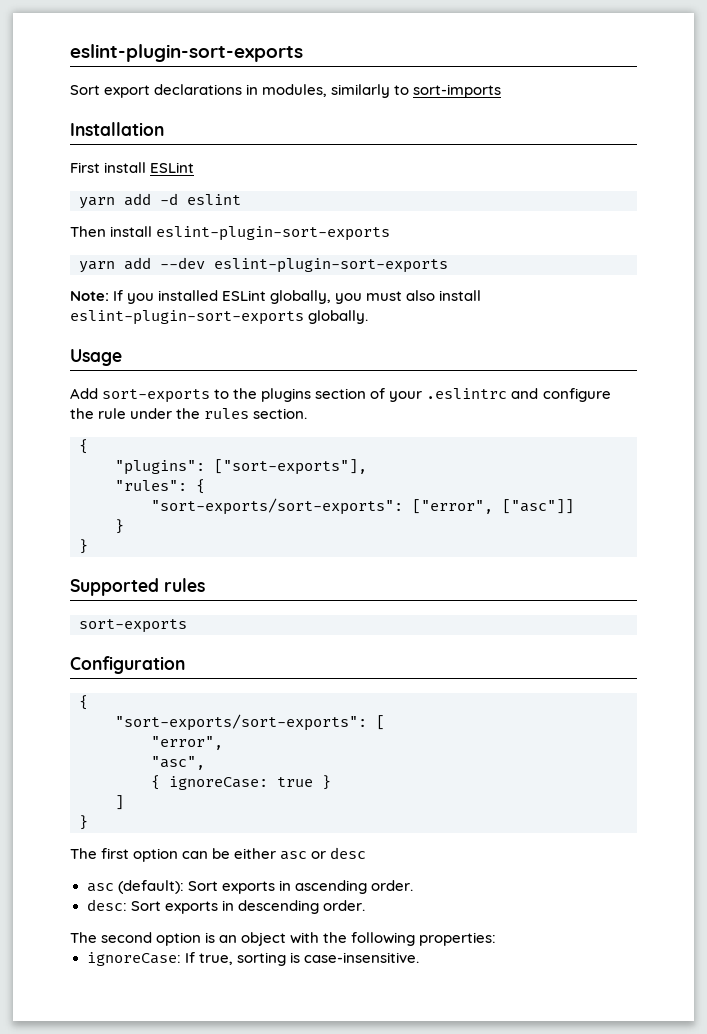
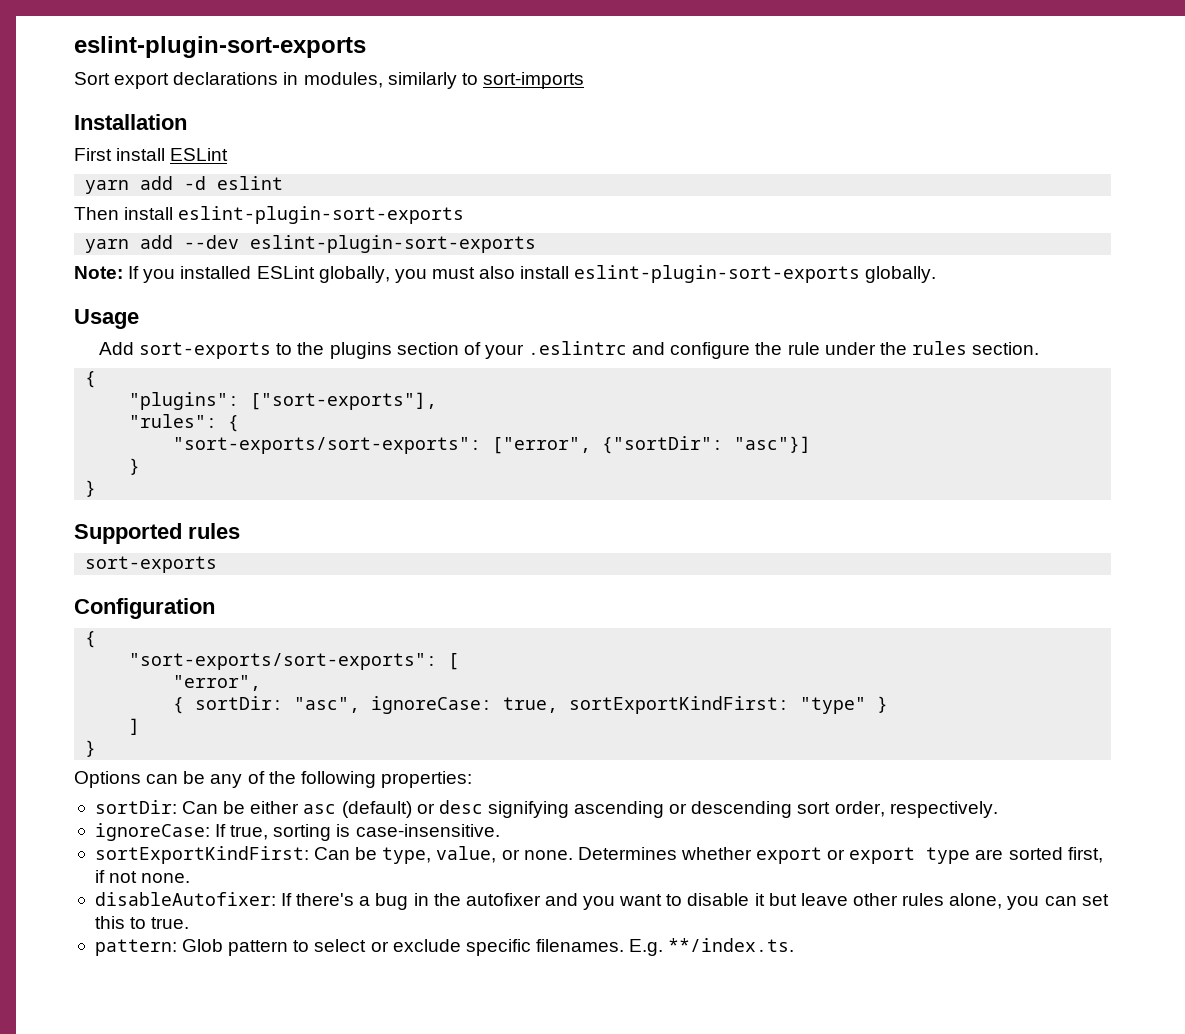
- "sort-exports/sort-exports": ["error", ["asc"]]
+ "sort-exports/sort-exports": ["error", {"sortDir": "asc"}]
- "asc",
- { ignoreCase: true }
+ { sortDir: "asc", ignoreCase: true, sortExportKindFirst: "type" }
- The first option can be either asc or desc
- asc (default): Sort exports in ascending order.
- desc: Sort exports in descending order.
- The second option is an object with the following properties:
+ Options can be any of the following properties:
+ sortDir: Can be either asc (default) or desc signifying ascending or descending sort order, respectively.
+ sortExportKindFirst: Can be type, value, or none. Determines whether export or export type are sorted first, if not none.
+ disableAutofixer: If there's a bug in the autofixer and you want to disable it but leave other rules alone, you can set this to true.
+ pattern: Glob pattern to select or exclude specific filenames. E.g. **/index.ts.

